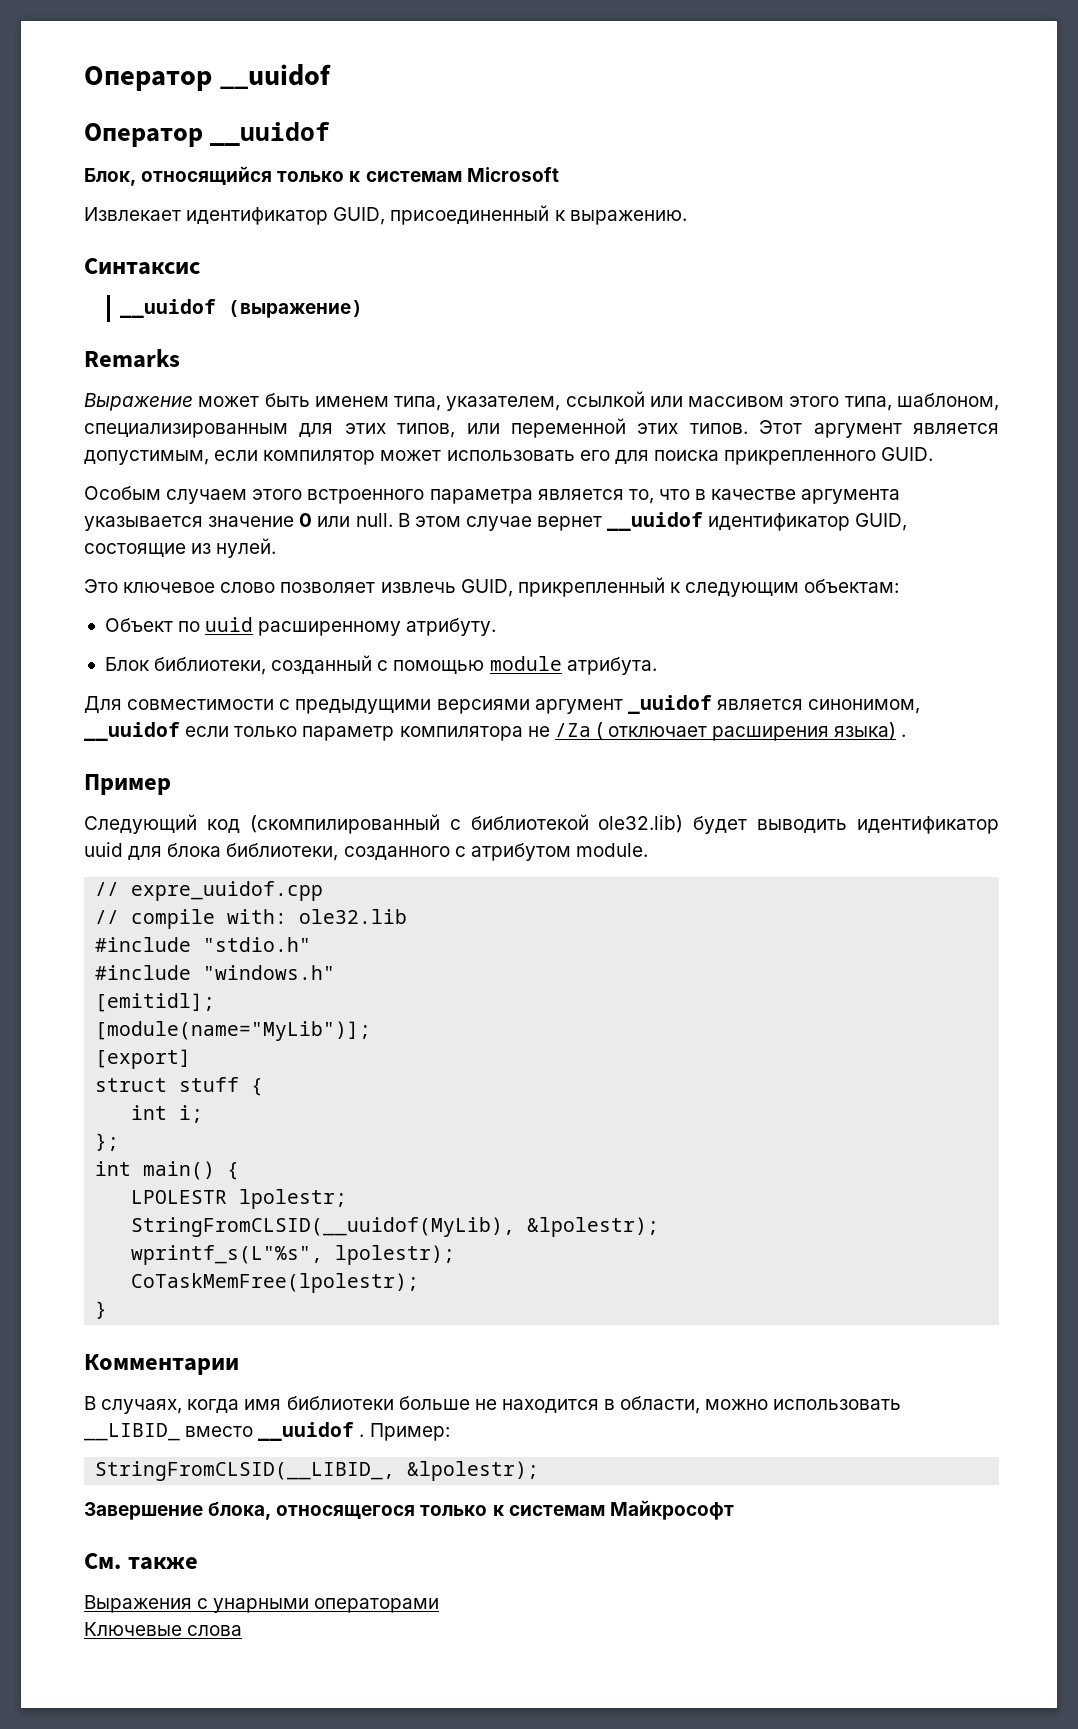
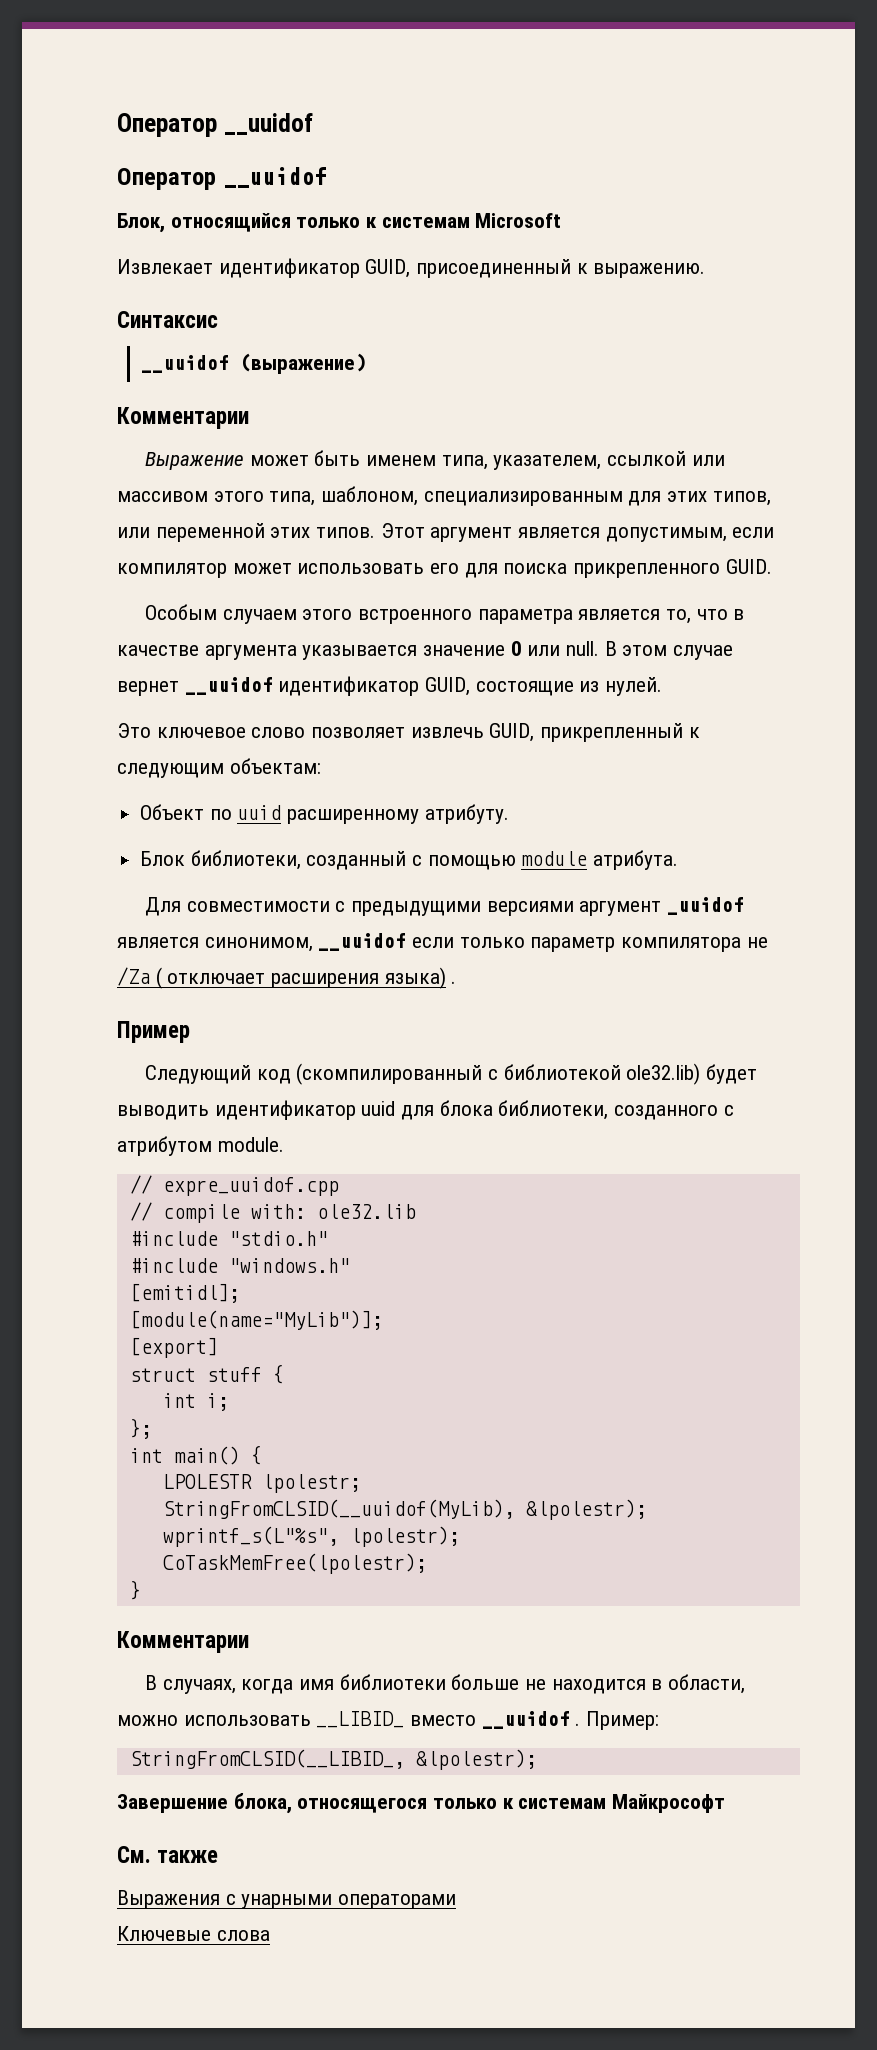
  __uuidof (выражение)
- Remarks
+ Комментарии

